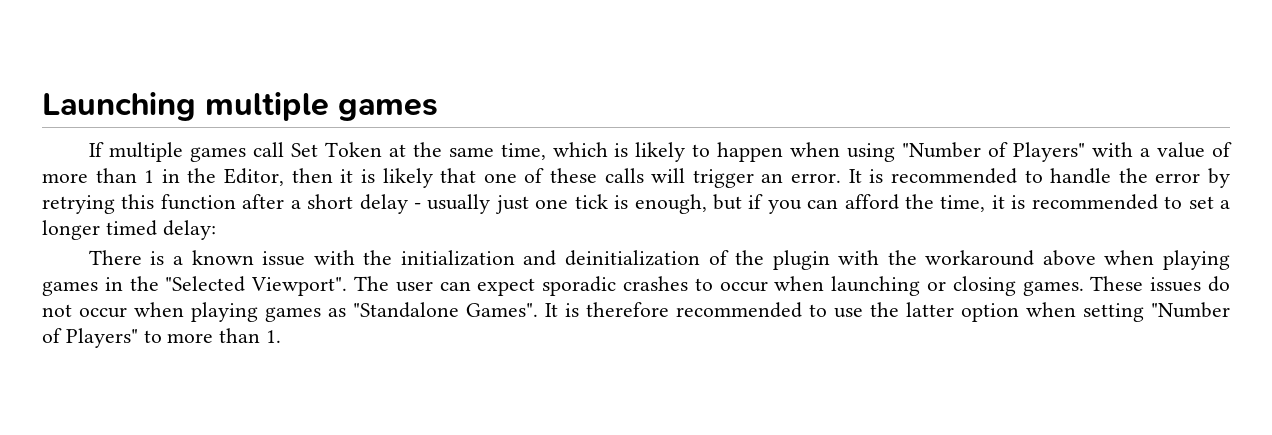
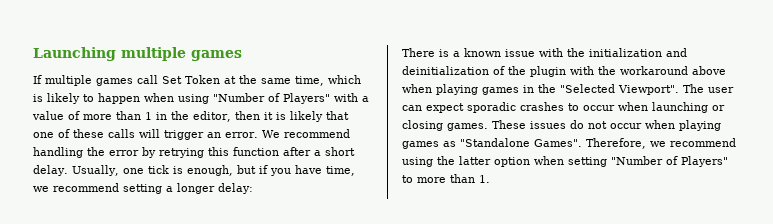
- If multiple games call Set Token at the same time, which is likely to happen when using "Number of Players" with a value of more than 1 in the Editor, then it is likely that one of these calls will trigger an error.
+ If multiple games call Set Token at the same time, which is likely to happen when using "Number of Players" with a value of more than 1 in the editor, then it is likely that one of these calls will trigger an error.
- It is recommended to handle the error by retrying this function after a short delay - usually just one tick is enough, but if you can afford the time, it is recommended to set a longer timed delay:
+ We recommend handling the error by retrying this function after a short delay. Usually, one tick is enough, but if you have time, we recommend setting a longer delay:
- It is therefore recommended to use the latter option when setting "Number of Players" to more than 1.
+ Therefore, we recommend using the latter option when setting "Number of Players" to more than 1.

